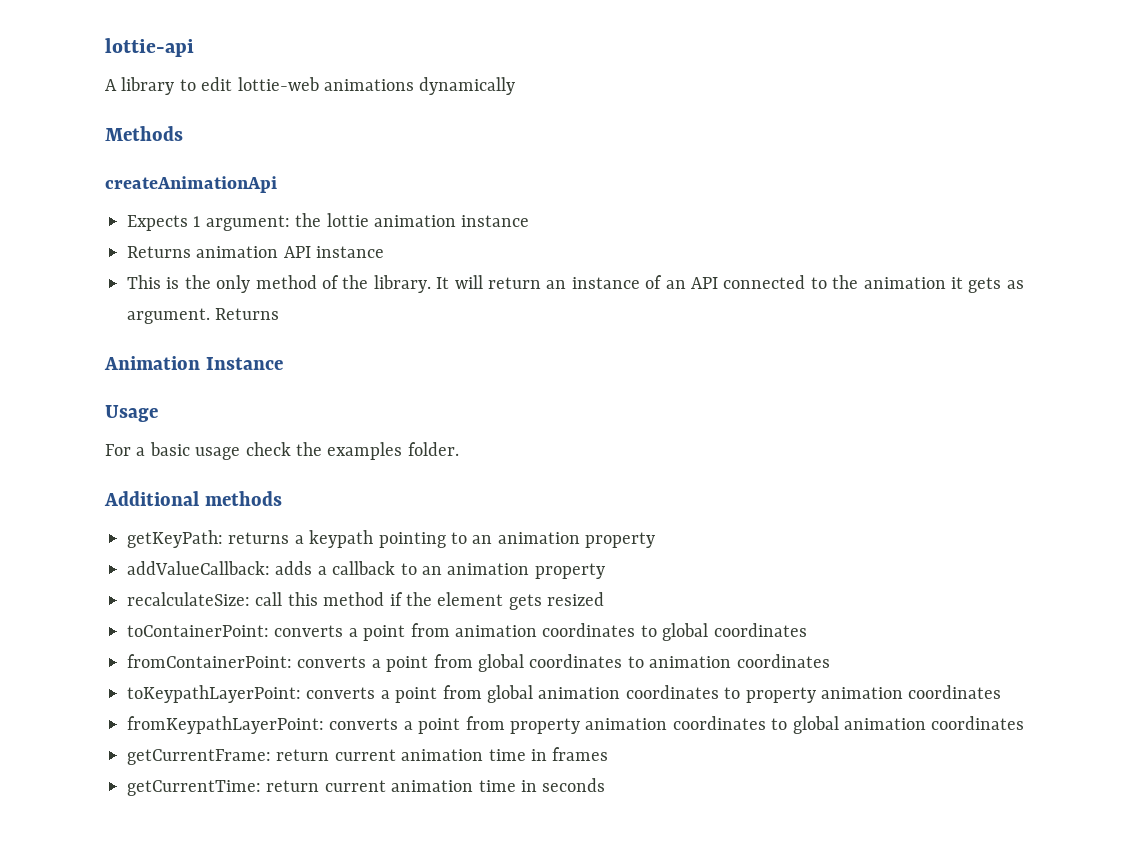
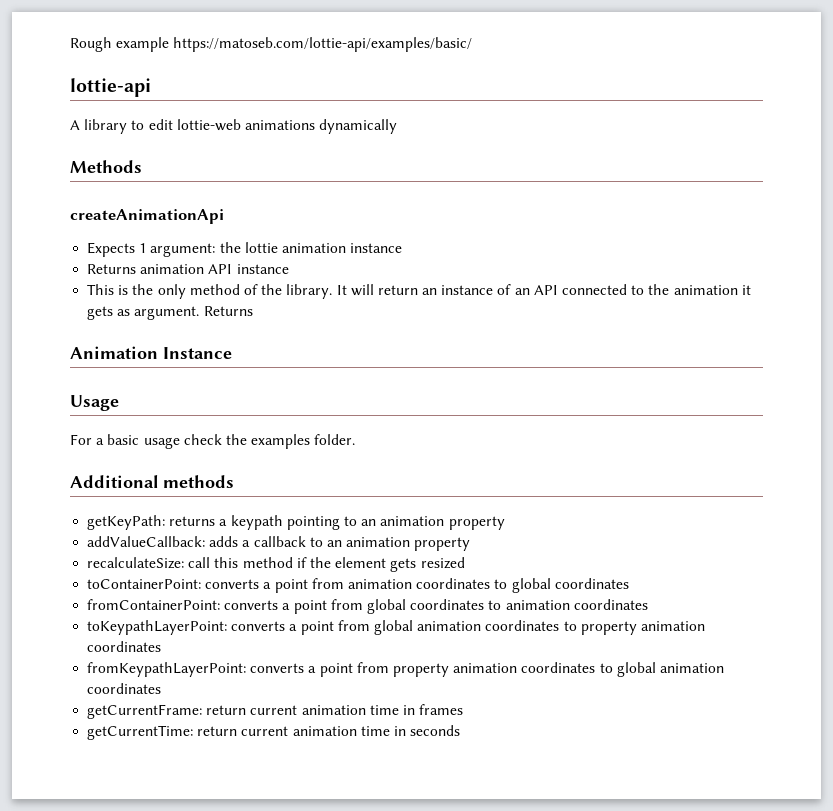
+ Rough example https://matoseb.com/lottie-api/examples/basic/

